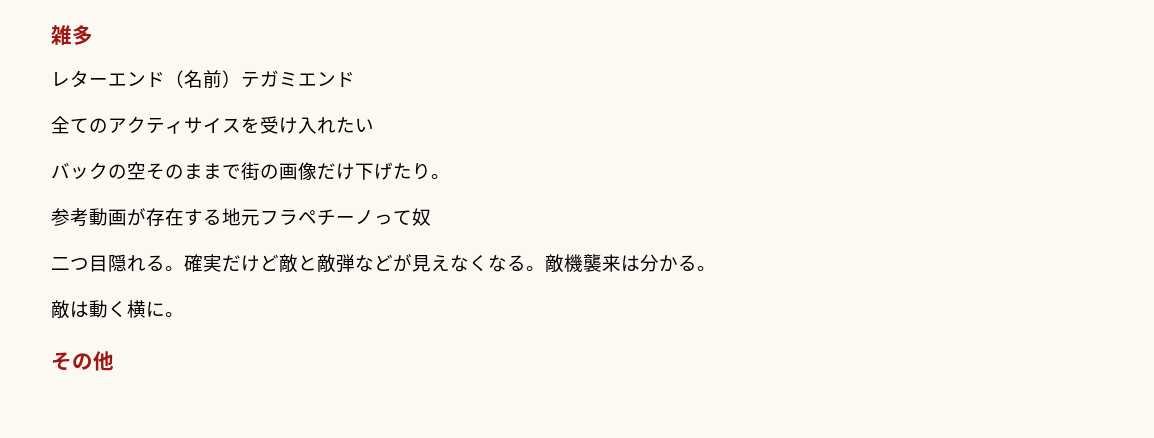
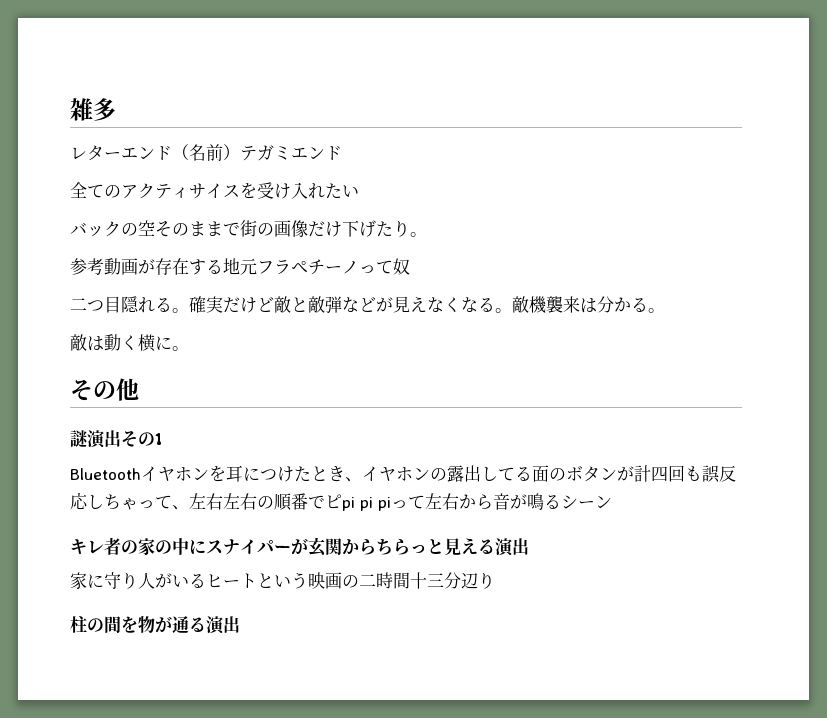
+ 謎演出その1
+ Bluetoothイヤホンを耳につけたとき、イヤホンの露出してる面のボタンが計四回も誤反応しちゃって、左右左右の順番でピpi pi piって左右から音が鳴るシーン
+ キレ者の家の中にスナイパーが玄関からちらっと見える演出
+ 家に守り人がいるヒートという映画の二時間十三分辺り
+ 柱の間を物が通る演出

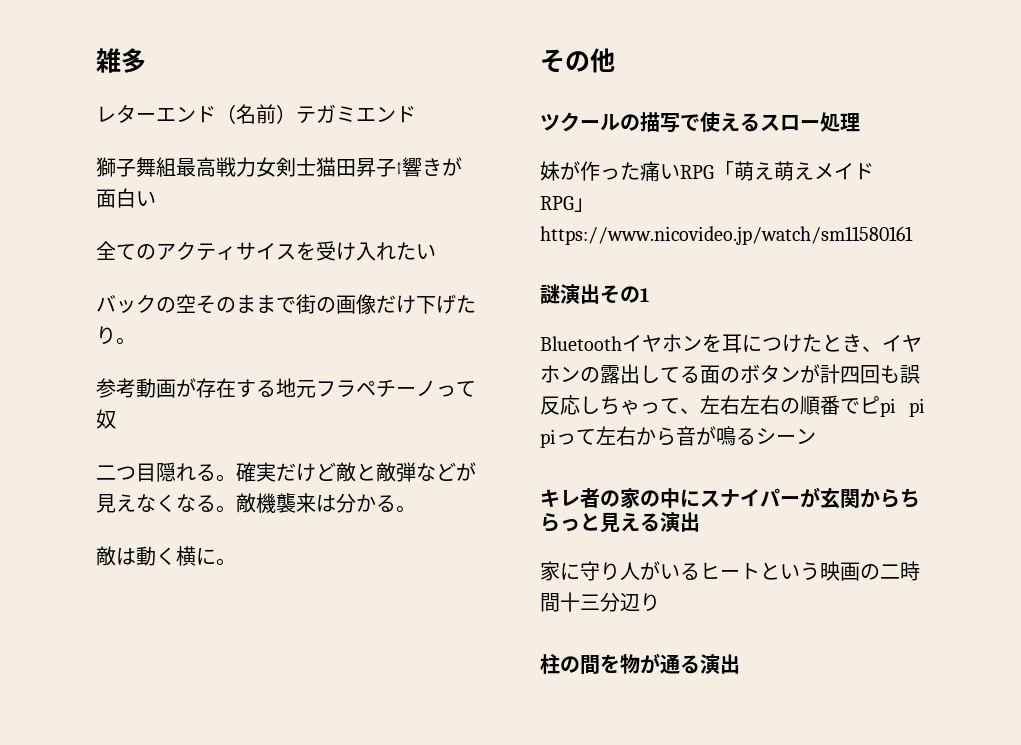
+ 獅子舞組最高戦力女剣士猫田昇子↑響きが面白い
+ ツクールの描写で使えるスロー処理
+ 妹が作った痛いRPG「萌え萌えメイドRPG」https://www.nicovideo.jp/watch/sm11580161

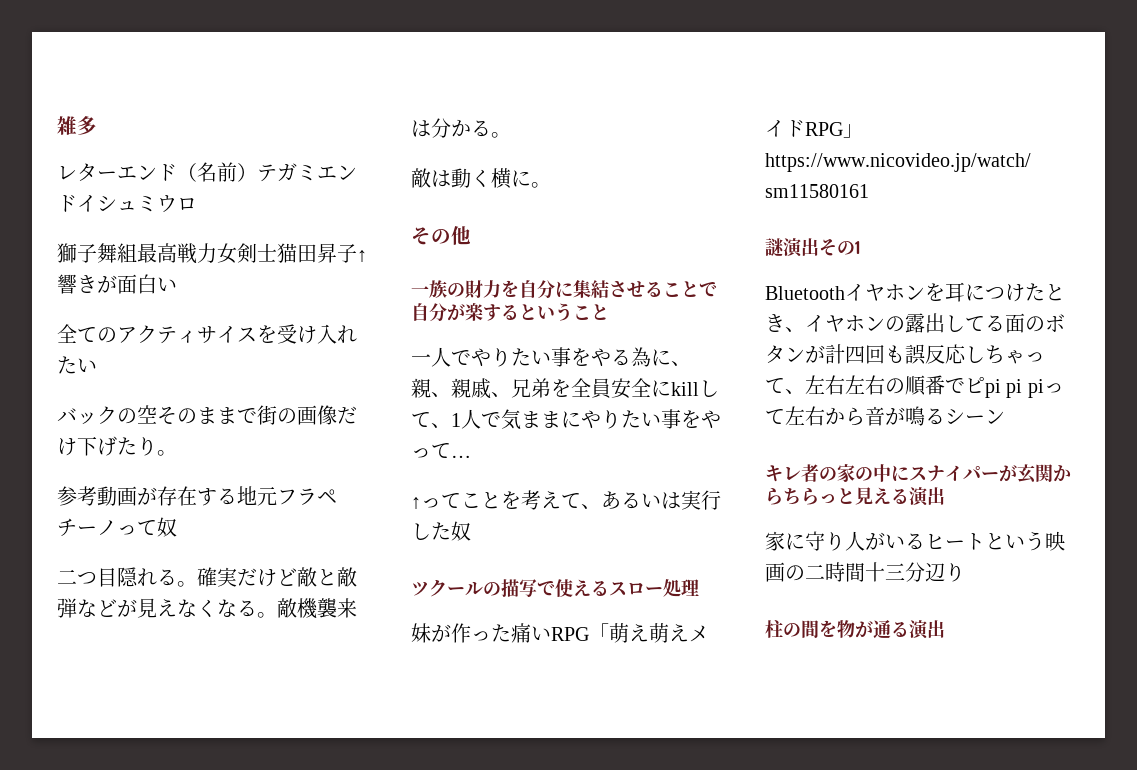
- レターエンド（名前）テガミエンド
+ レターエンド（名前）テガミエンドイシュミウロ
+ 一族の財力を自分に集結させることで自分が楽するということ
+ 一人でやりたい事をやる為に、親、親戚、兄弟を全員安全にkillして、1人で気ままにやりたい事をやって…
+ ↑ってことを考えて、あるいは実行した奴

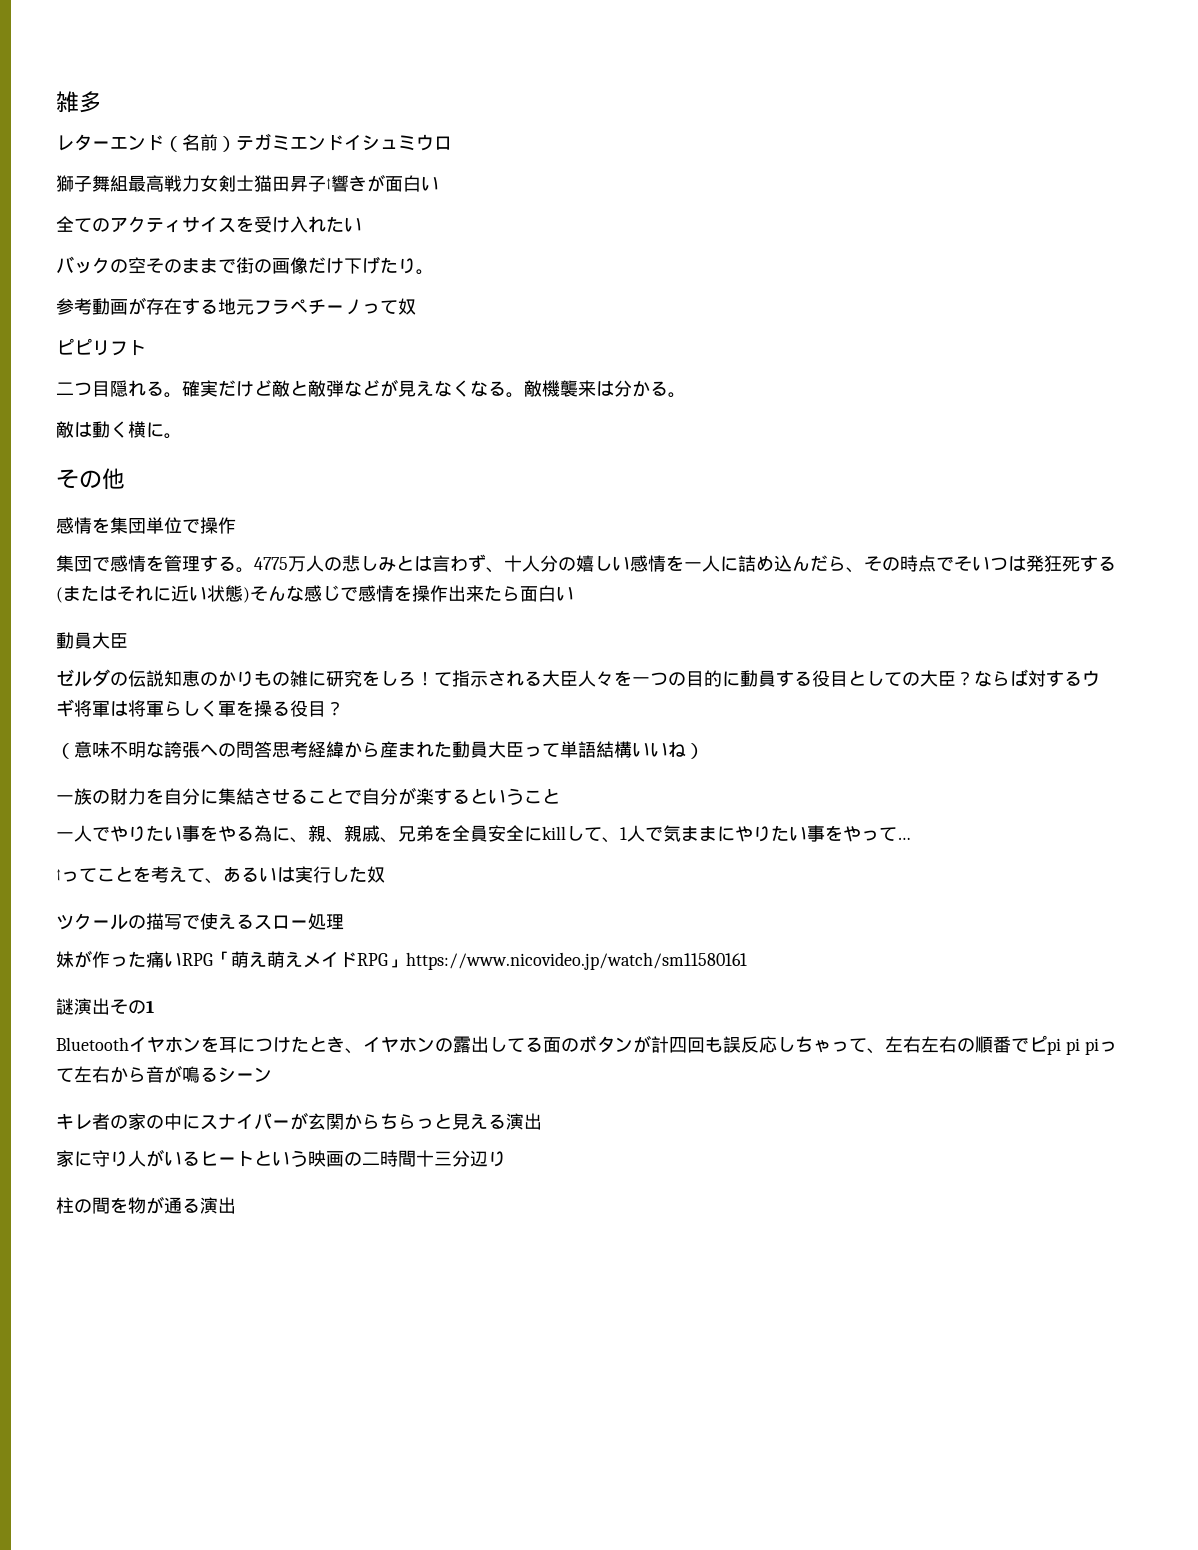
+ ピピリフト
+ 感情を集団単位で操作
+ 集団で感情を管理する。4775万人の悲しみとは言わず、十人分の嬉しい感情を一人に詰め込んだら、その時点でそいつは発狂死する(またはそれに近い状態)そんな感じで感情を操作出来たら面白い
+ 動員大臣
+ ゼルダの伝説知恵のかりもの雑に研究をしろ！て指示される大臣人々を一つの目的に動員する役目としての大臣？ならば対するウギ将軍は将軍らしく軍を操る役目？
+ （意味不明な誇張への問答思考経緯から産まれた動員大臣って単語結構いいね）

